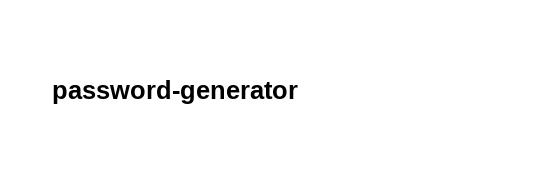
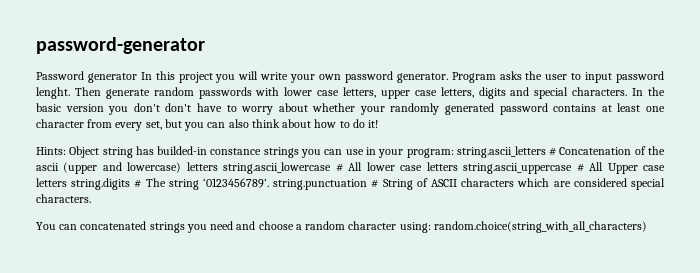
+ Password generator In this project you will write your own password generator. Program asks the user to input password lenght. Then generate random passwords with lower case letters, upper case letters, digits and special characters. In the basic version you don't don't have to worry about whether your randomly generated password contains at least one character from every set, but you can also think about how to do it!
+ Hints: Object string has builded-in constance strings you can use in your program: string.ascii_letters # Concatenation of the ascii (upper and lowercase) letters string.ascii_lowercase # All lower case letters string.ascii_uppercase # All Upper case letters string.digits # The string ‘0123456789’. string.punctuation # String of ASCII characters which are considered special characters.
+ You can concatenated strings you need and choose a random character using: random.choice(string_with_all_characters)

